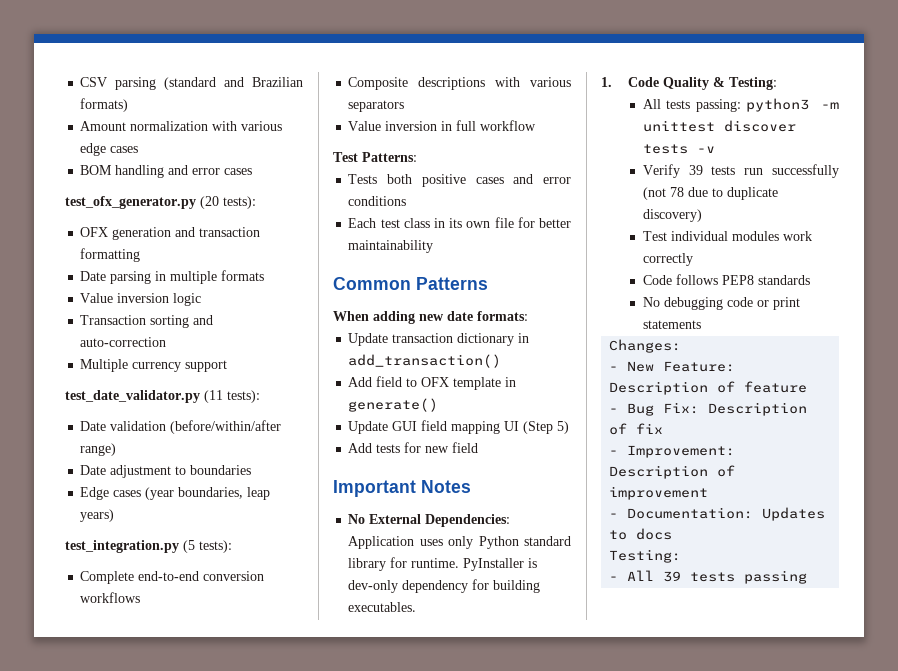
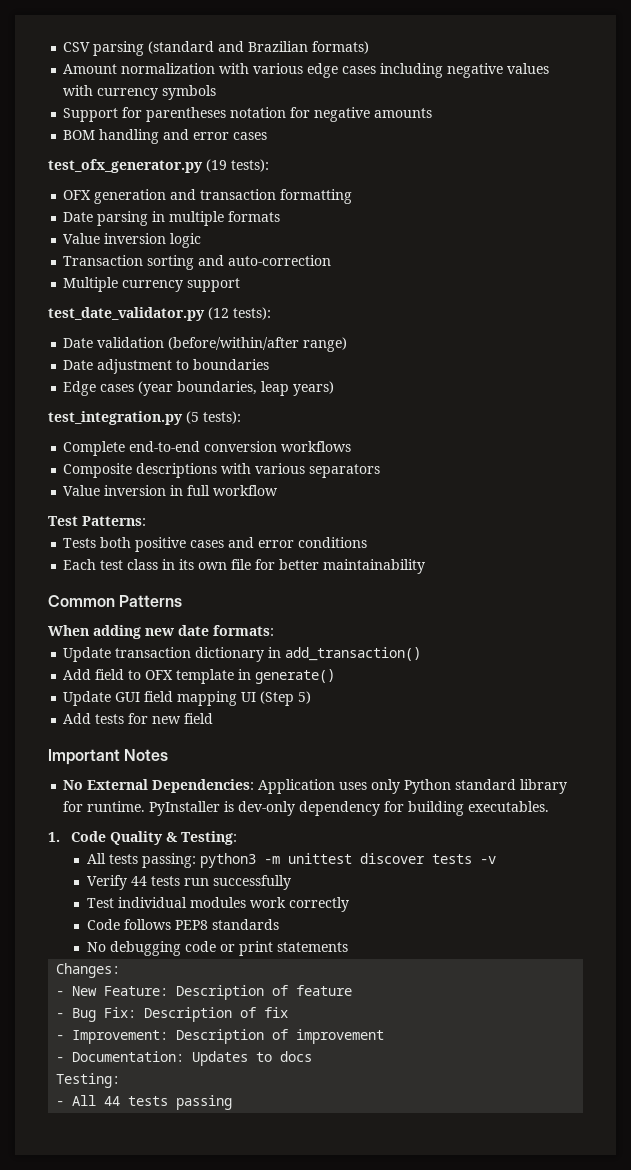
- Amount normalization with various edge cases
+ Amount normalization with various edge cases including negative values with currency symbols
+ Support for parentheses notation for negative amounts
- test_ofx_generator.py (20 tests):
+ test_ofx_generator.py (19 tests):
- test_date_validator.py (11 tests):
+ test_date_validator.py (12 tests):
- Verify 39 tests run successfully (not 78 due to duplicate discovery)
+ Verify 44 tests run successfully
- - All 39 tests passing
+ - All 44 tests passing

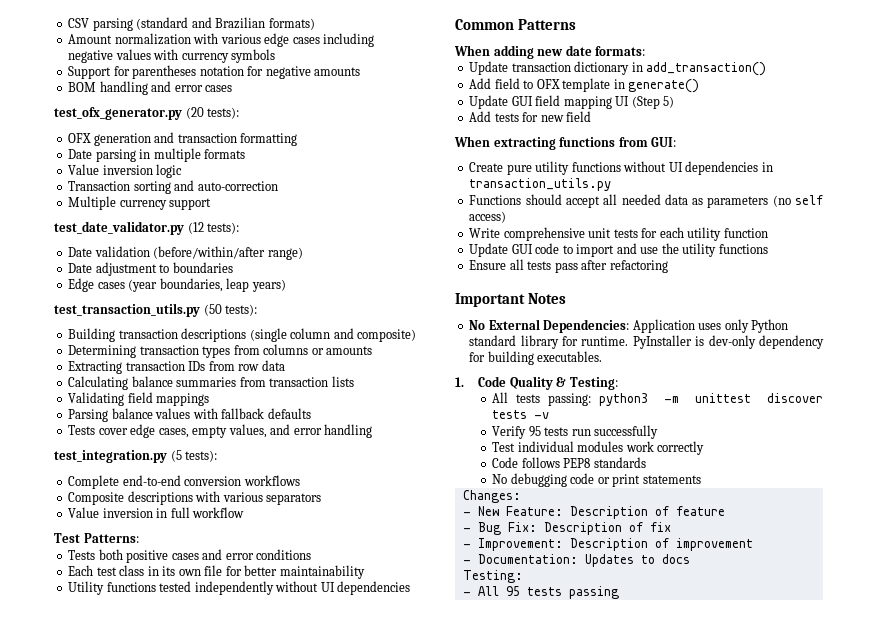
- test_ofx_generator.py (19 tests):
+ test_ofx_generator.py (20 tests):
+ test_transaction_utils.py (50 tests):
+ Building transaction descriptions (single column and composite)
+ Determining transaction types from columns or amounts
+ Extracting transaction IDs from row data
+ Calculating balance summaries from transaction lists
+ Validating field mappings
+ Parsing balance values with fallback defaults
+ Tests cover edge cases, empty values, and error handling
+ Utility functions tested independently without UI dependencies
+ When extracting functions from GUI:
+ Create pure utility functions without UI dependencies in transaction_utils.py
+ Functions should accept all needed data as parameters (no self access)
+ Write comprehensive unit tests for each utility function
+ Update GUI code to import and use the utility functions
+ Ensure all tests pass after refactoring
- Verify 44 tests run successfully
+ Verify 95 tests run successfully
- - All 44 tests passing
+ - All 95 tests passing

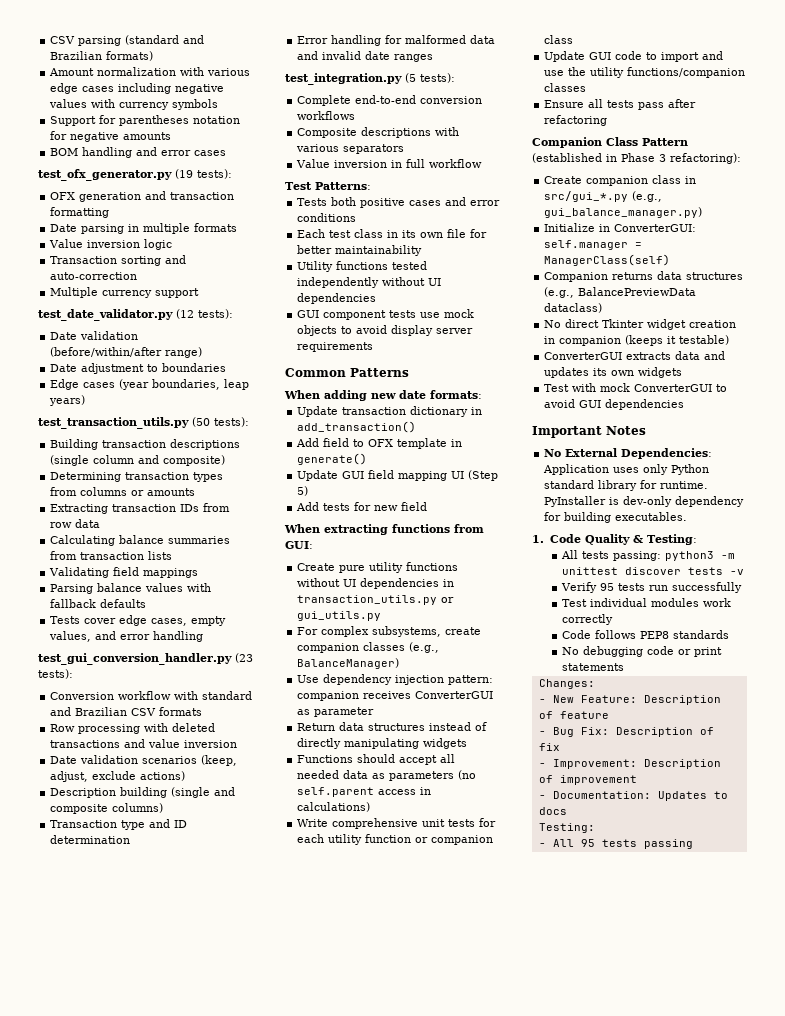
- test_ofx_generator.py (20 tests):
+ test_ofx_generator.py (19 tests):
+ test_gui_conversion_handler.py (23 tests):
+ Conversion workflow with standard and Brazilian CSV formats
+ Row processing with deleted transactions and value inversion
+ Date validation scenarios (keep, adjust, exclude actions)
+ Description building (single and composite columns)
+ Transaction type and ID determination
+ Error handling for malformed data and invalid date ranges
+ GUI component tests use mock objects to avoid display server requirements
- Create pure utility functions without UI dependencies in transaction_utils.py
+ Create pure utility functions without UI dependencies in transaction_utils.py or gui_utils.py
+ For complex subsystems, create companion classes (e.g., BalanceManager)
+ Use dependency injection pattern: companion receives ConverterGUI as parameter
+ Return data structures instead of directly manipulating widgets
- Functions should accept all needed data as parameters (no self access)
+ Functions should accept all needed data as parameters (no self.parent access in calculations)
- Write comprehensive unit tests for each utility function
+ Write comprehensive unit tests for each utility function or companion class
- Update GUI code to import and use the utility functions
+ Update GUI code to import and use the utility functions/companion classes
+ Companion Class Pattern (established in Phase 3 refactoring):
+ Create companion class in src/gui_*.py (e.g., gui_balance_manager.py)
+ Initialize in ConverterGUI: self.manager = ManagerClass(self)
+ Companion returns data structures (e.g., BalancePreviewData dataclass)
+ No direct Tkinter widget creation in companion (keeps it testable)
+ ConverterGUI extracts data and updates its own widgets
+ Test with mock ConverterGUI to avoid GUI dependencies

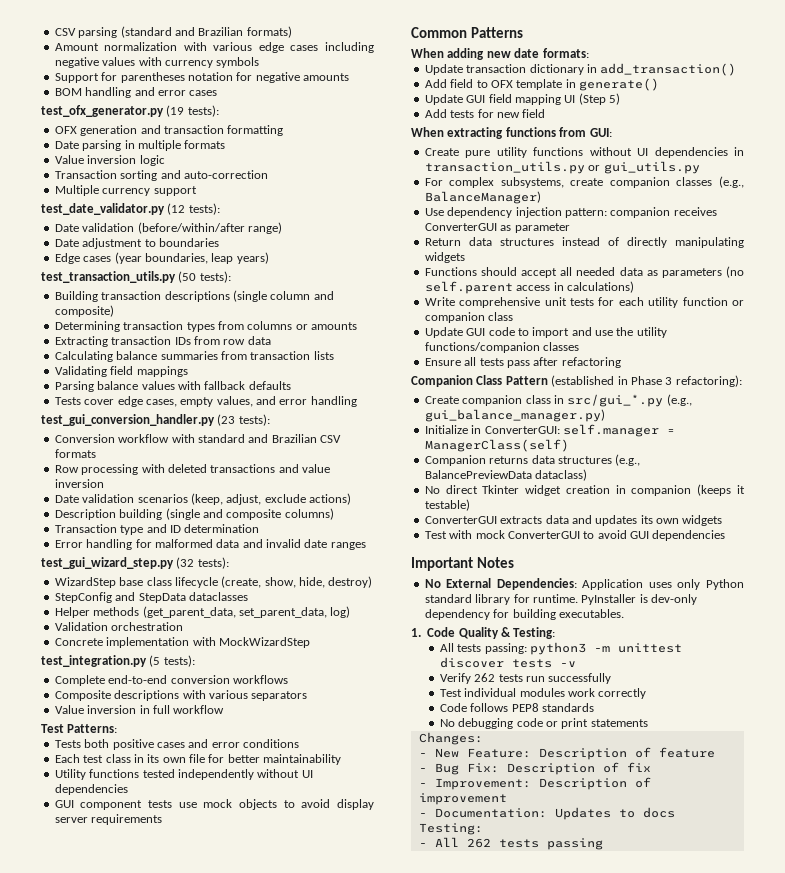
+ test_gui_wizard_step.py (32 tests):
+ WizardStep base class lifecycle (create, show, hide, destroy)
+ StepConfig and StepData dataclasses
+ Helper methods (get_parent_data, set_parent_data, log)
+ Validation orchestration
+ Concrete implementation with MockWizardStep
- Verify 95 tests run successfully
+ Verify 262 tests run successfully
- - All 95 tests passing
+ - All 262 tests passing

